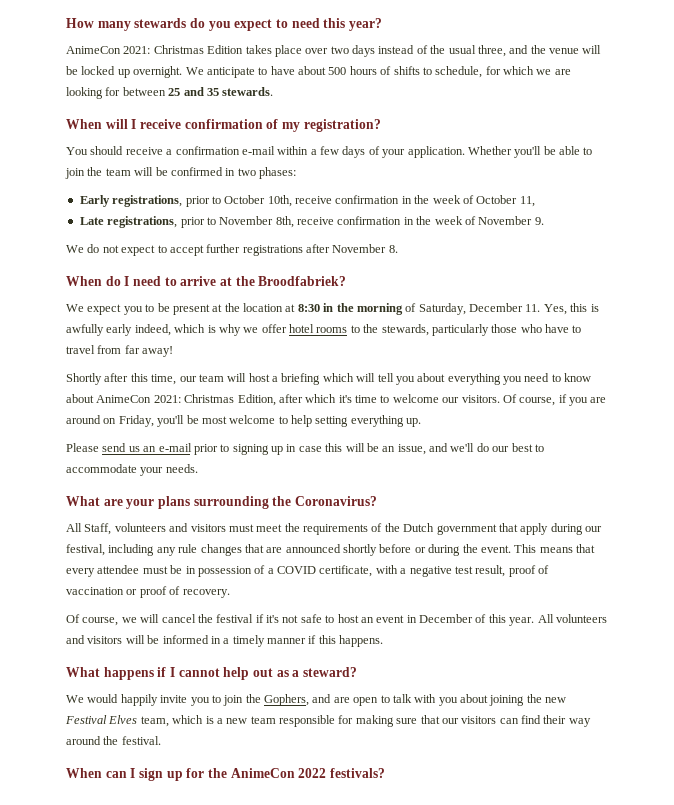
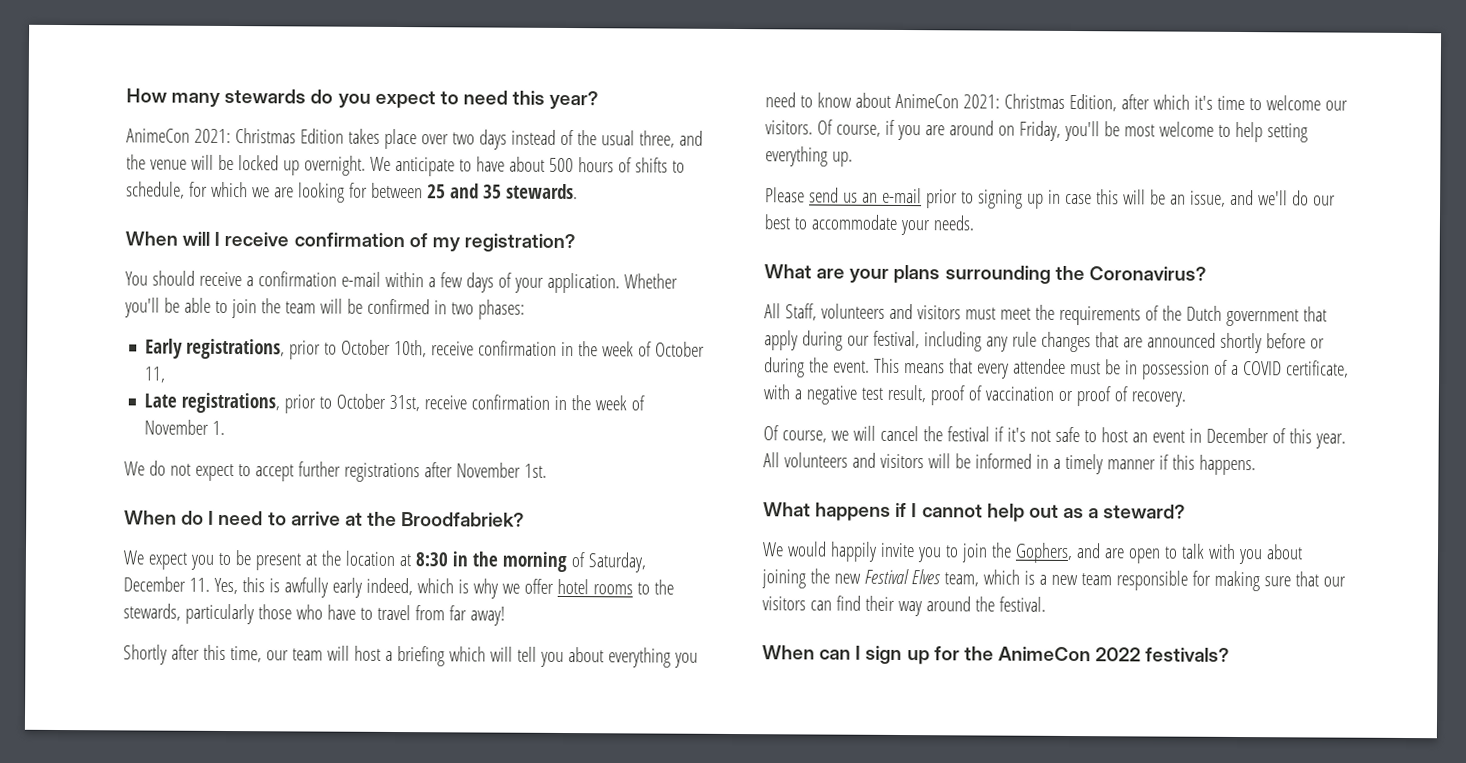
- Late registrations, prior to November 8th, receive confirmation in the week of November 9.
+ Late registrations, prior to October 31st, receive confirmation in the week of November 1.
- We do not expect to accept further registrations after November 8.
+ We do not expect to accept further registrations after November 1st.

